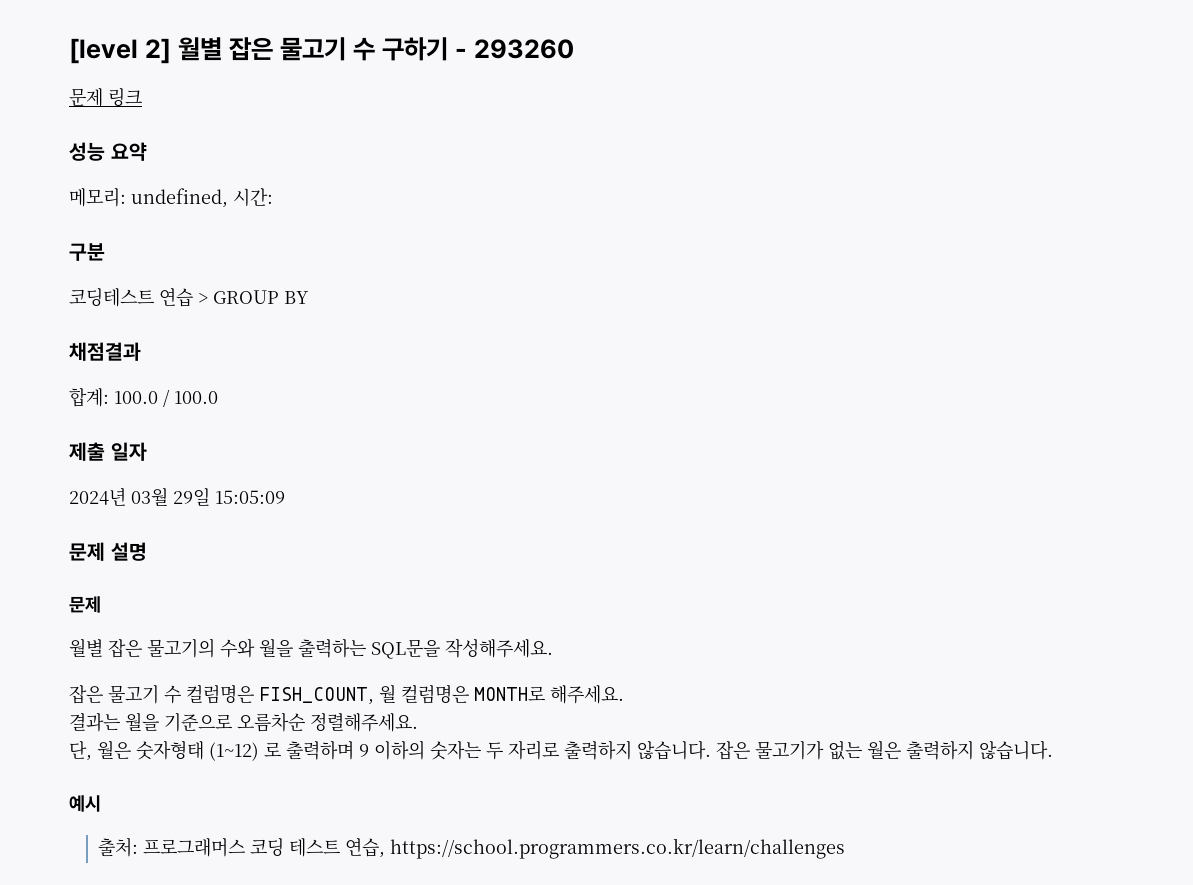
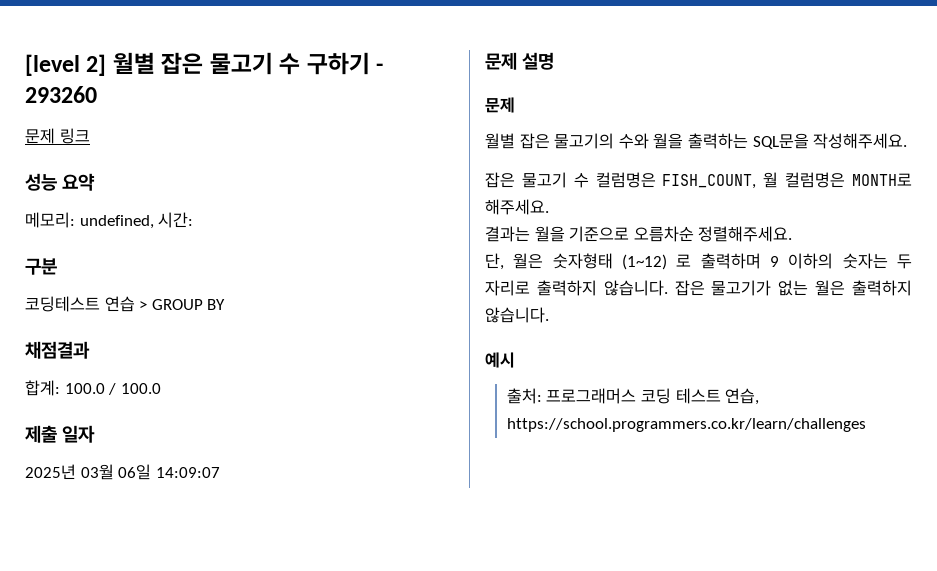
- 2024년 03월 29일 15:05:09
+ 2025년 03월 06일 14:09:07

